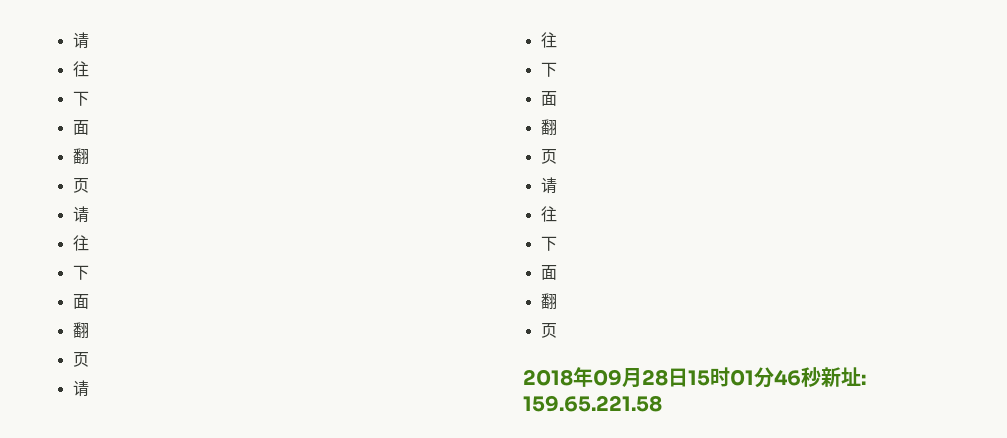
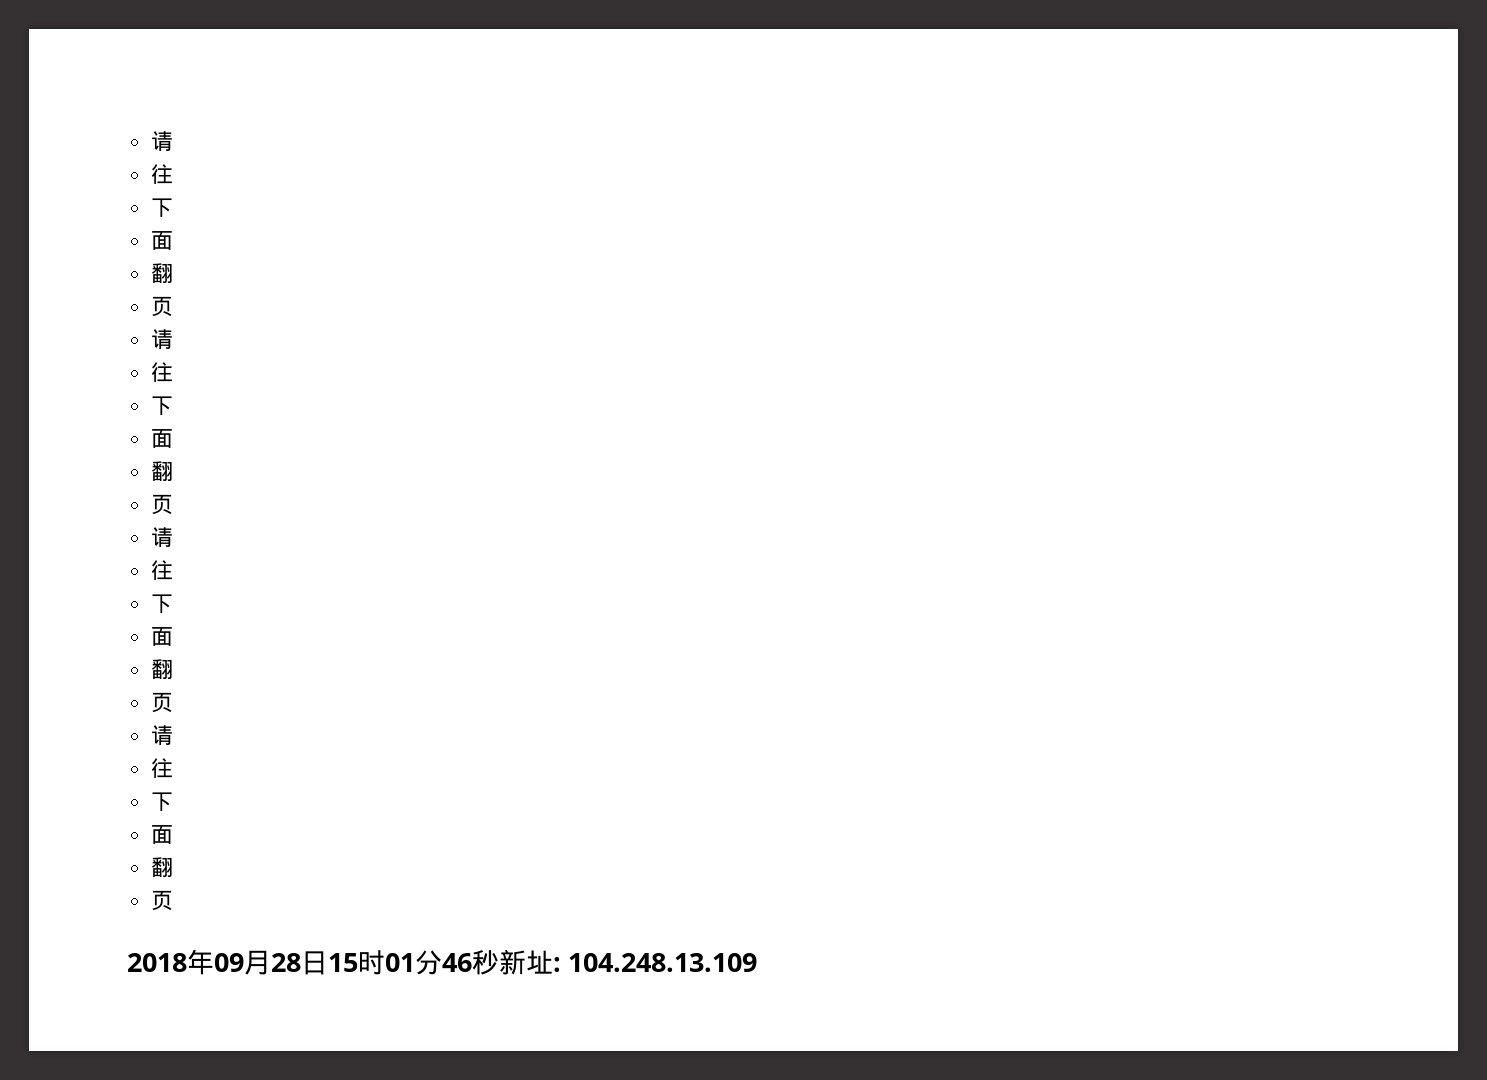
- 2018年09月28日15时01分46秒新址: 159.65.221.58
+ 2018年09月28日15时01分46秒新址: 104.248.13.109

